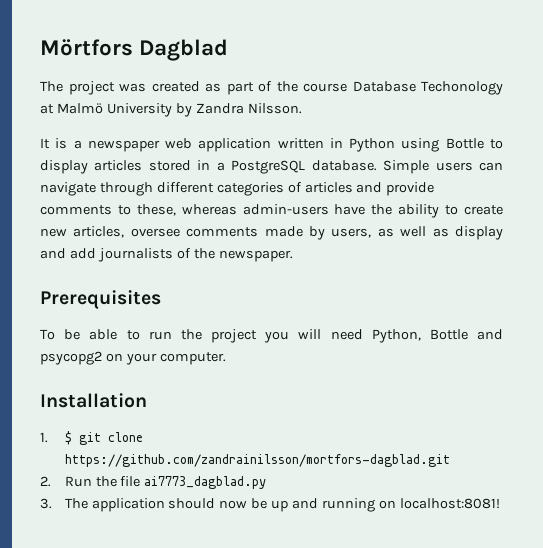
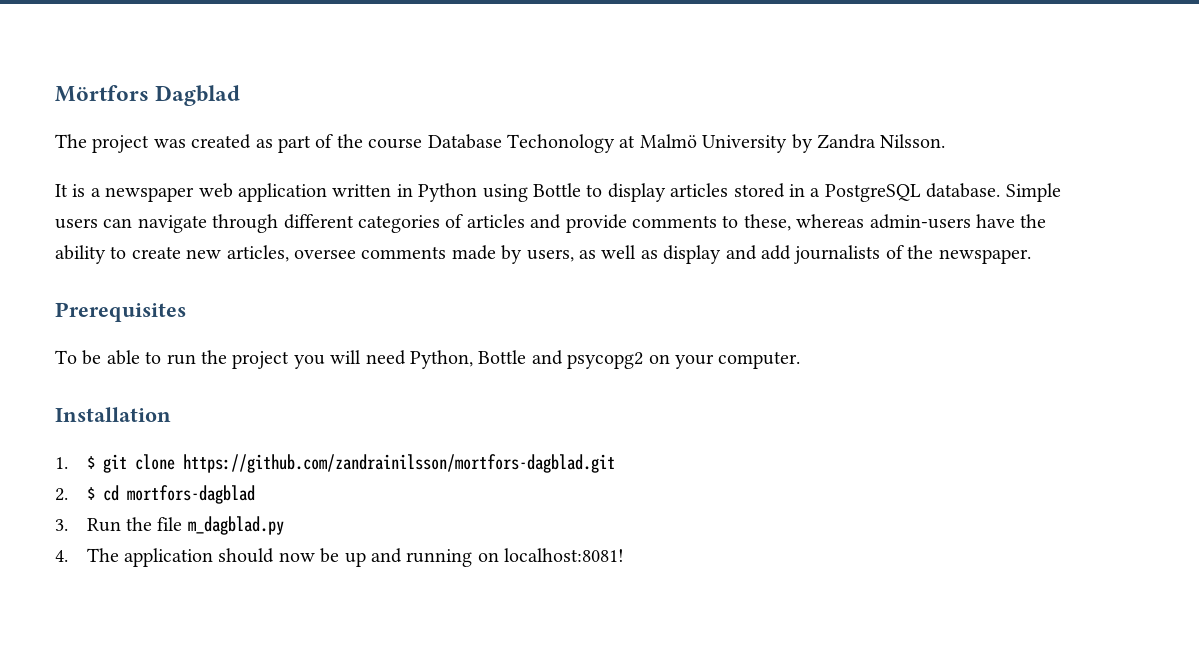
- 2. Run the file ai7773_dagblad.py
- 3. The application should now be up and running on localhost:8081!
+ 2. $ cd mortfors-dagblad
+ 3. Run the file m_dagblad.py
+ 4. The application should now be up and running on localhost:8081!

